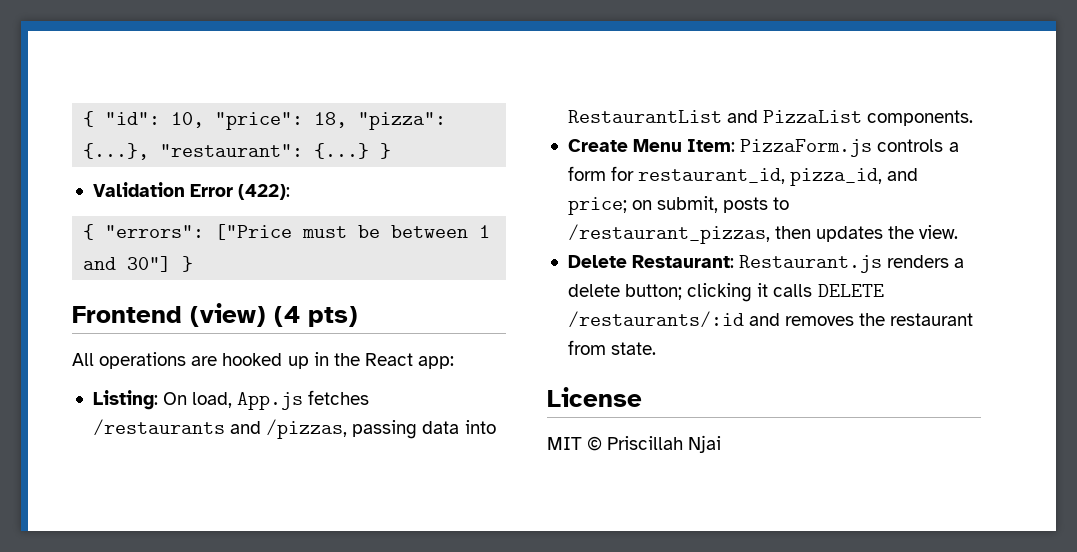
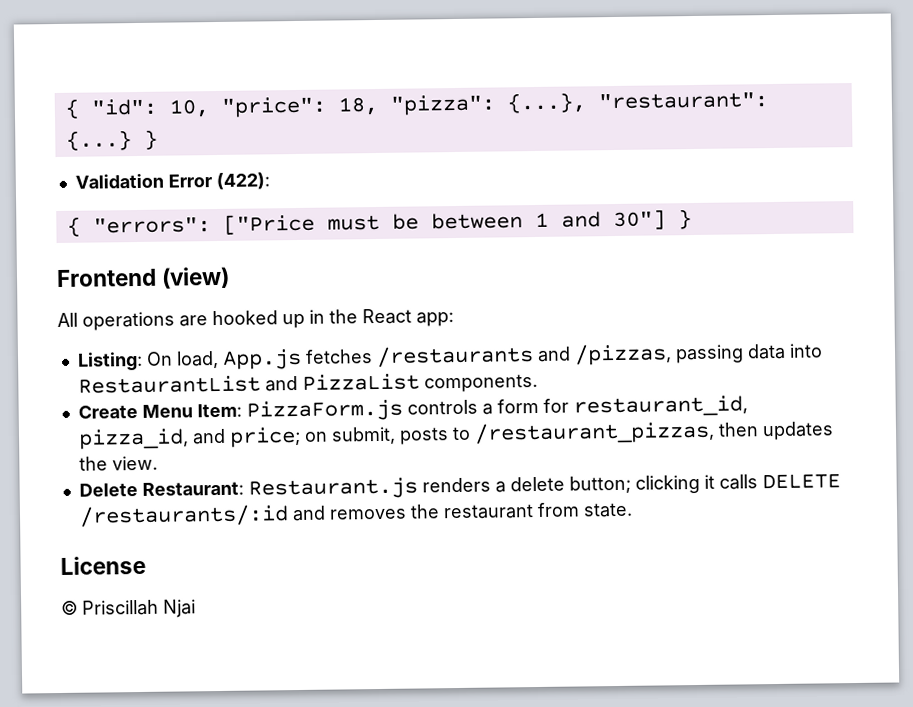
- Frontend (view) (4 pts)
+ Frontend (view)
- MIT © Priscillah Njai
+ © Priscillah Njai

